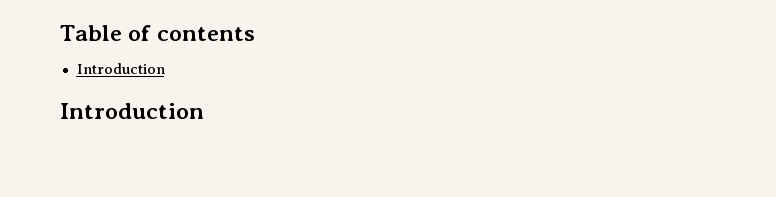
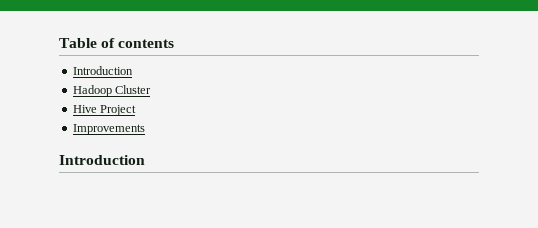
+ Hadoop Cluster
+ Hive Project
+ Improvements

